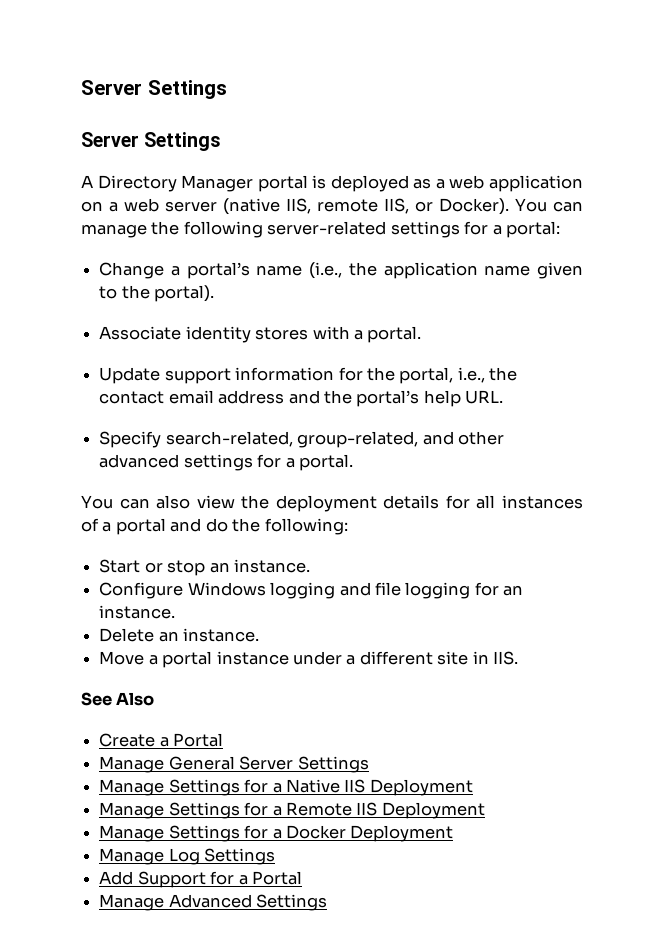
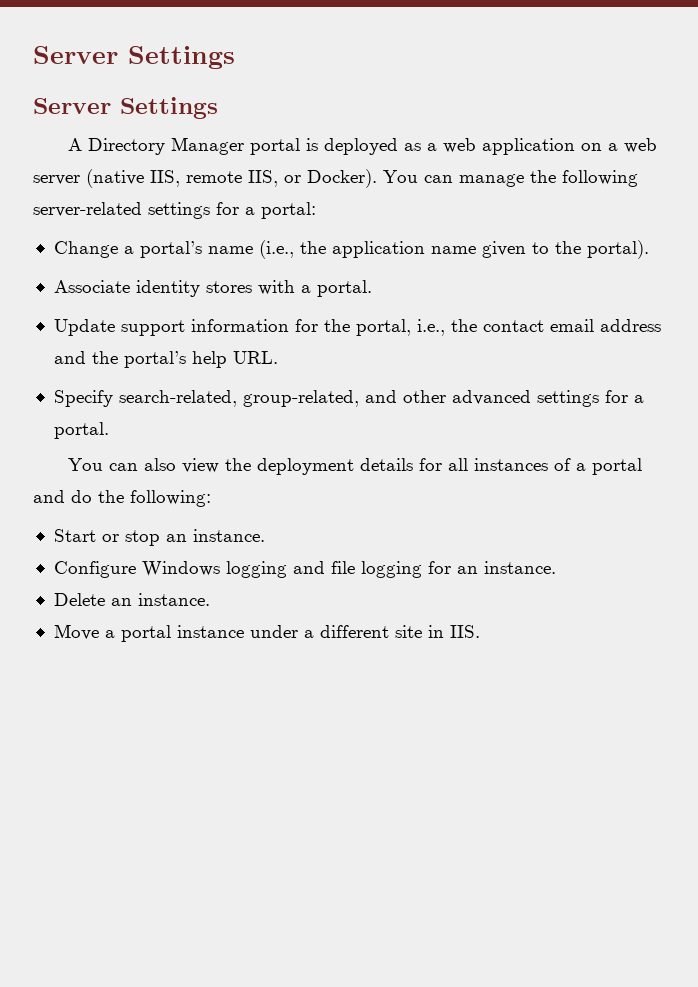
- See Also
- Create a Portal
- Manage General Server Settings
- Manage Settings for a Native IIS Deployment
- Manage Settings for a Remote IIS Deployment
- Manage Settings for a Docker Deployment
- Manage Log Settings
- Add Support for a Portal
- Manage Advanced Settings

